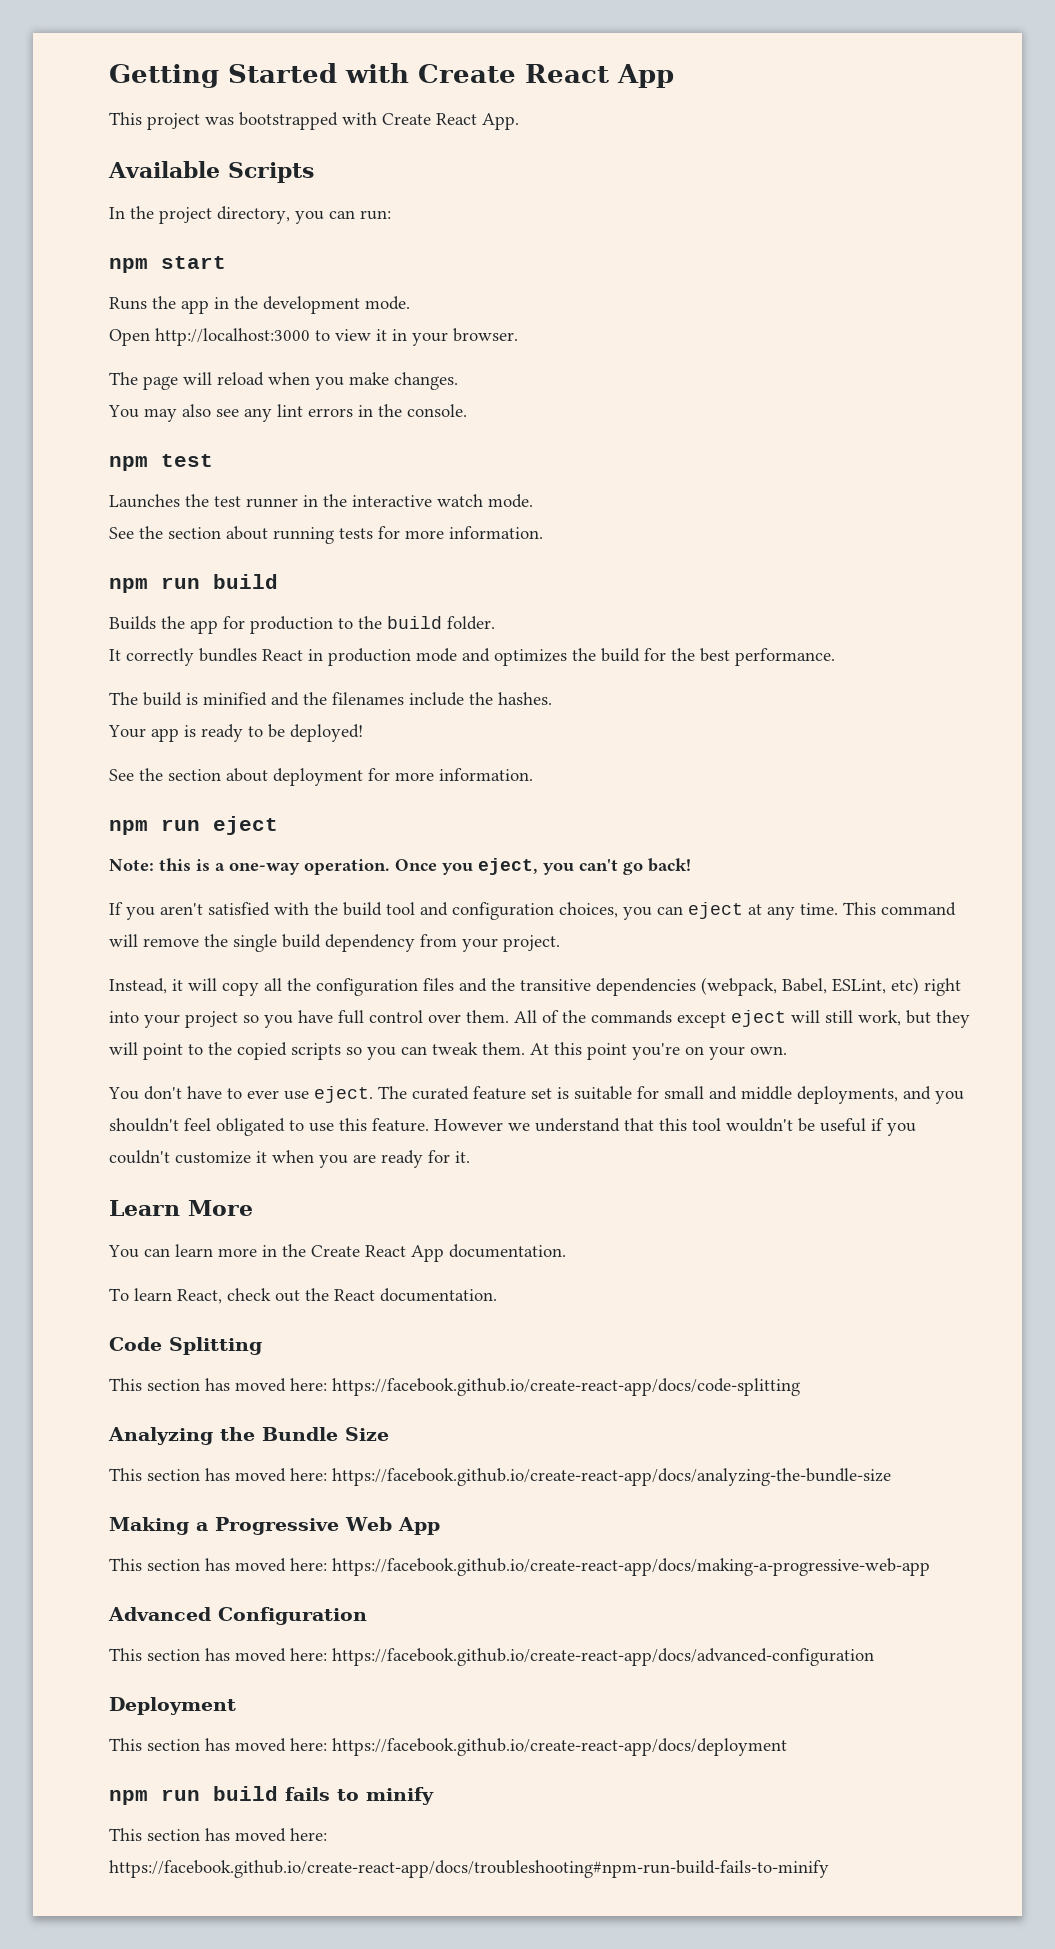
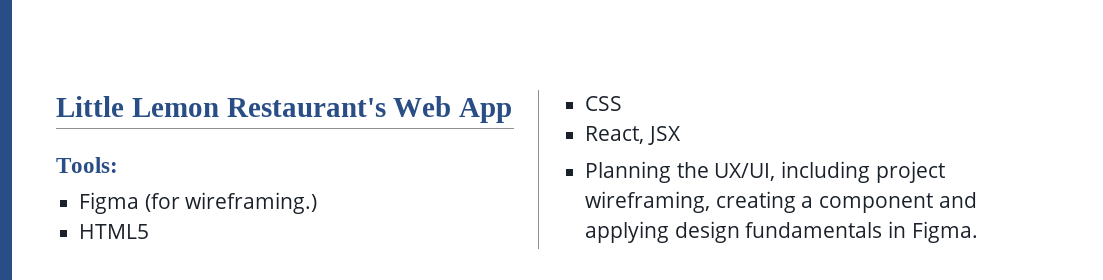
- Getting Started with Create React App
- This project was bootstrapped with Create React App.
- Available Scripts
- In the project directory, you can run:
- npm start
- Runs the app in the development mode.
- Open http://localhost:3000 to view it in your browser.
- The page will reload when you make changes.
- You may also see any lint errors in the console.
- npm test
- Launches the test runner in the interactive watch mode.
- See the section about running tests for more information.
- npm run build
- Builds the app for production to the build folder.
- It correctly bundles React in production mode and optimizes the build for the best performance.
- The build is minified and the filenames include the hashes.
- Your app is ready to be deployed!
- See the section about deployment for more information.
- npm run eject
- Note: this is a one-way operation. Once you eject, you can't go back!
- If you aren't satisfied with the build tool and configuration choices, you can eject at any time. This command will remove the single build dependency from your project.
- Instead, it will copy all the configuration files and the transitive dependencies (webpack, Babel, ESLint, etc) right into your project so you have full control over them. All of the commands except eject will still work, but they will point to the copied scripts so you can tweak them. At this point you're on your own.
- You don't have to ever use eject. The curated feature set is suitable for small and middle deployments, and you shouldn't feel obligated to use this feature. However we understand that this tool wouldn't be useful if you couldn't customize it when you are ready for it.
- Learn More
- You can learn more in the Create React App documentation.
- To learn React, check out the React documentation.
- Code Splitting
- This section has moved here: https://facebook.github.io/create-react-app/docs/code-splitting
- Analyzing the Bundle Size
- This section has moved here: https://facebook.github.io/create-react-app/docs/analyzing-the-bundle-size
- Making a Progressive Web App
- This section has moved here: https://facebook.github.io/create-react-app/docs/making-a-progressive-web-app
- Advanced Configuration
- This section has moved here: https://facebook.github.io/create-react-app/docs/advanced-configuration
- Deployment
- This section has moved here: https://facebook.github.io/create-react-app/docs/deployment
- npm run build fails to minify
- This section has moved here: https://facebook.github.io/create-react-app/docs/troubleshooting#npm-run-build-fails-to-minify
+ Little Lemon Restaurant's Web App
+ Tools:
+ Figma (for wireframing.)
+ HTML5
+ CSS
+ React, JSX
+ Planning the UX/UI, including project wireframing, creating a component and applying design fundamentals in Figma.

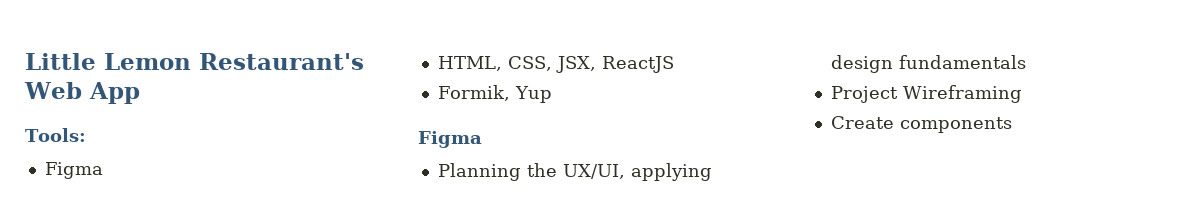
  Tools:
- Figma (for wireframing.)
- HTML5
- CSS
- React, JSX
- Planning the UX/UI, including project wireframing, creating a component and applying design fundamentals in Figma.
+ Figma
+ HTML, CSS, JSX, ReactJS
+ Formik, Yup
+ Figma
+ Planning the UX/UI, applying design fundamentals
+ Project Wireframing
+ Create components

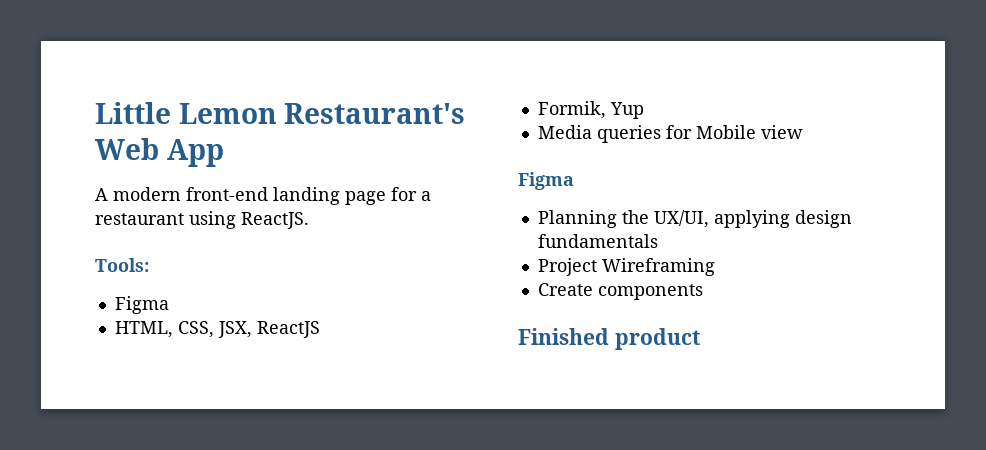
+ A modern front-end landing page for a restaurant using ReactJS.
+ Media queries for Mobile view
+ Finished product

